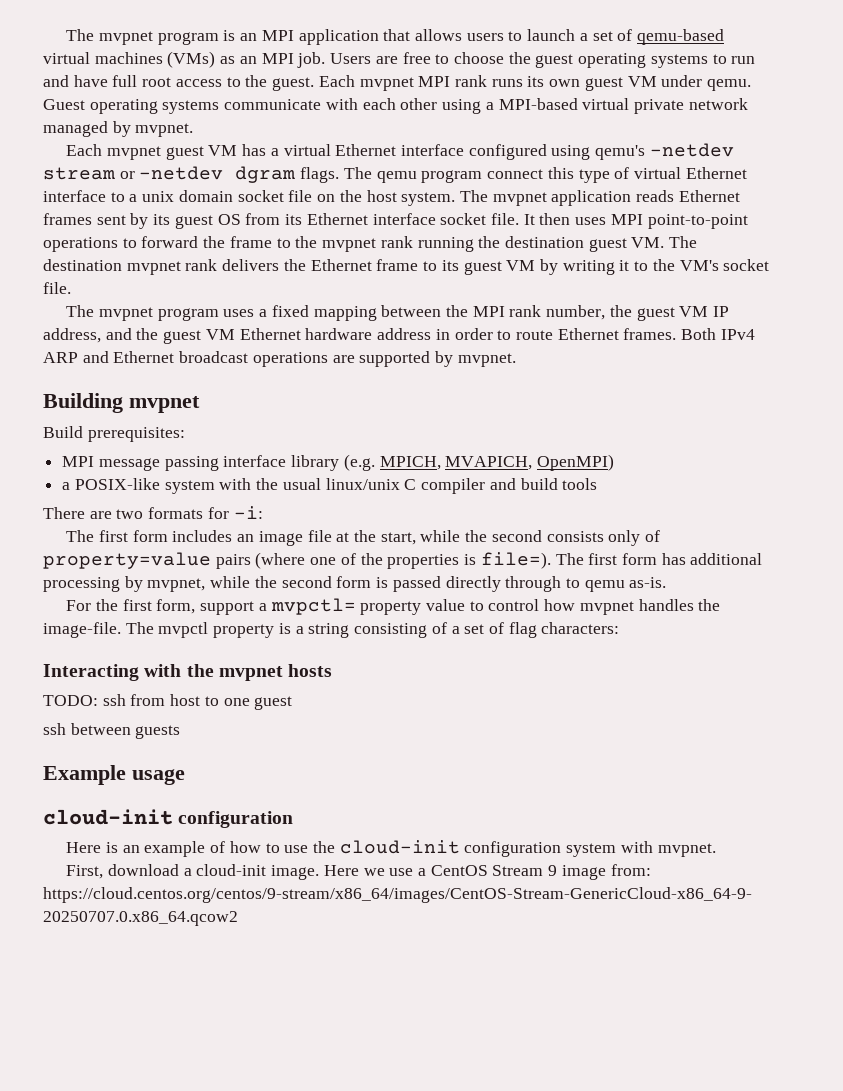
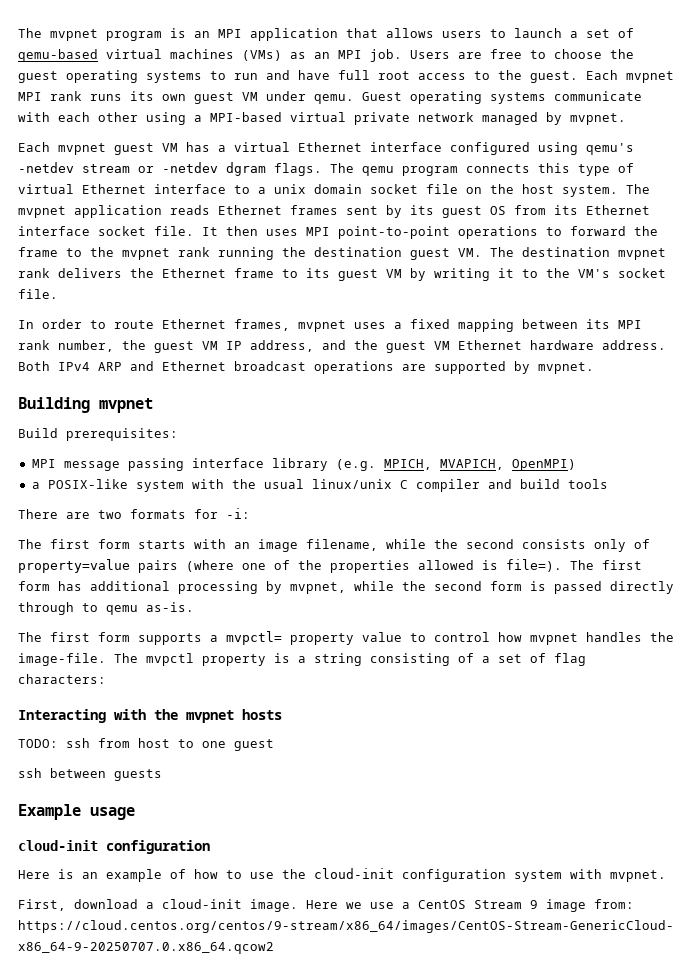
- The qemu program connect this type of virtual Ethernet interface to a unix domain socket file on the host system.
+ The qemu program connects this type of virtual Ethernet interface to a unix domain socket file on the host system.
- The mvpnet program uses a fixed mapping between the MPI rank number, the guest VM IP address, and the guest VM Ethernet hardware address in order to route Ethernet frames.
+ In order to route Ethernet frames, mvpnet uses a fixed mapping between its MPI rank number, the guest VM IP address, and the guest VM Ethernet hardware address.
- The first form includes an image file at the start, while the second consists only of property=value pairs (where one of the properties is file=).
+ The first form starts with an image filename, while the second consists only of property=value pairs (where one of the properties allowed is file=).
- For the first form, support a mvpctl= property value to control how mvpnet handles the image-file.
+ The first form supports a mvpctl= property value to control how mvpnet handles the image-file.

